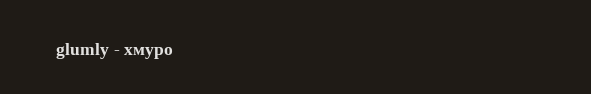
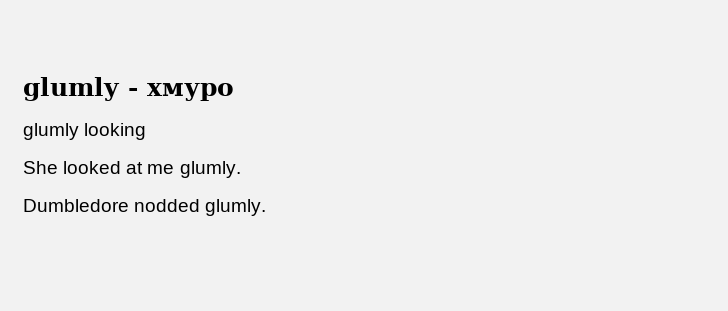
+ glumly looking
+ She looked at me glumly.
+ Dumbledore nodded glumly.

